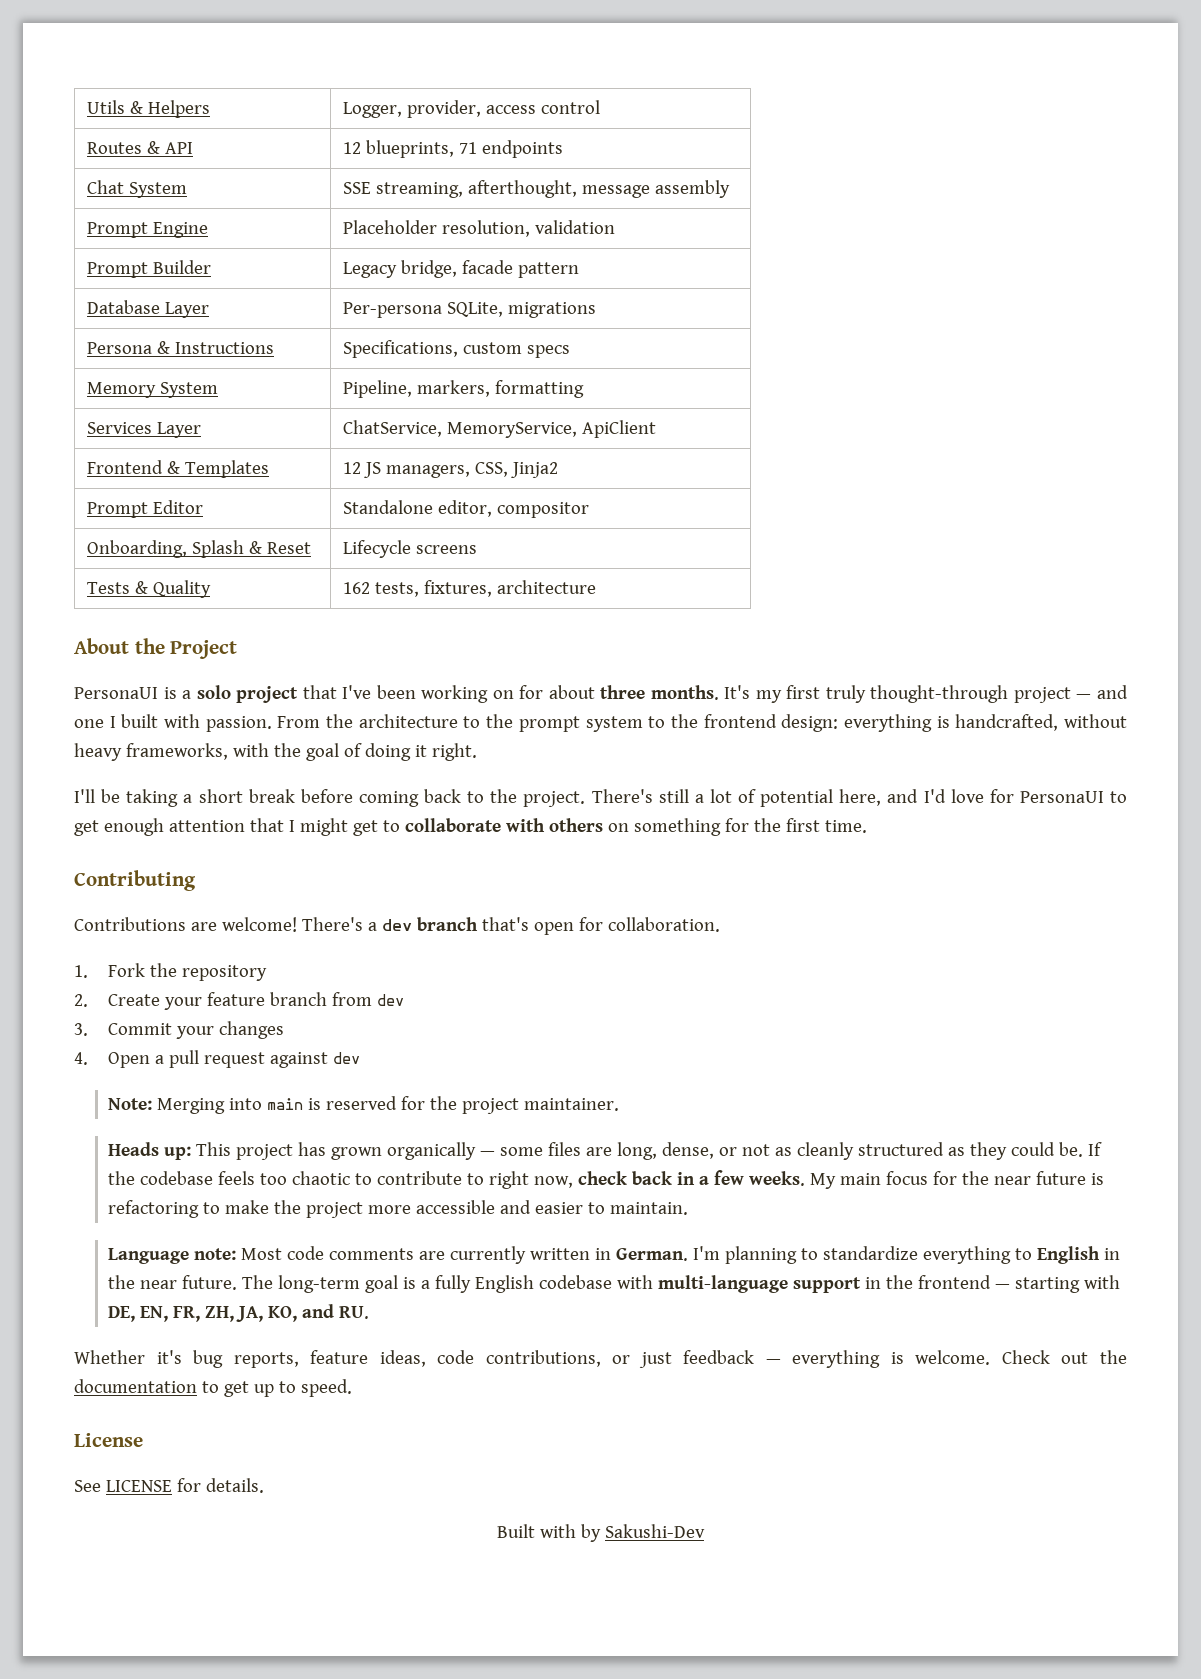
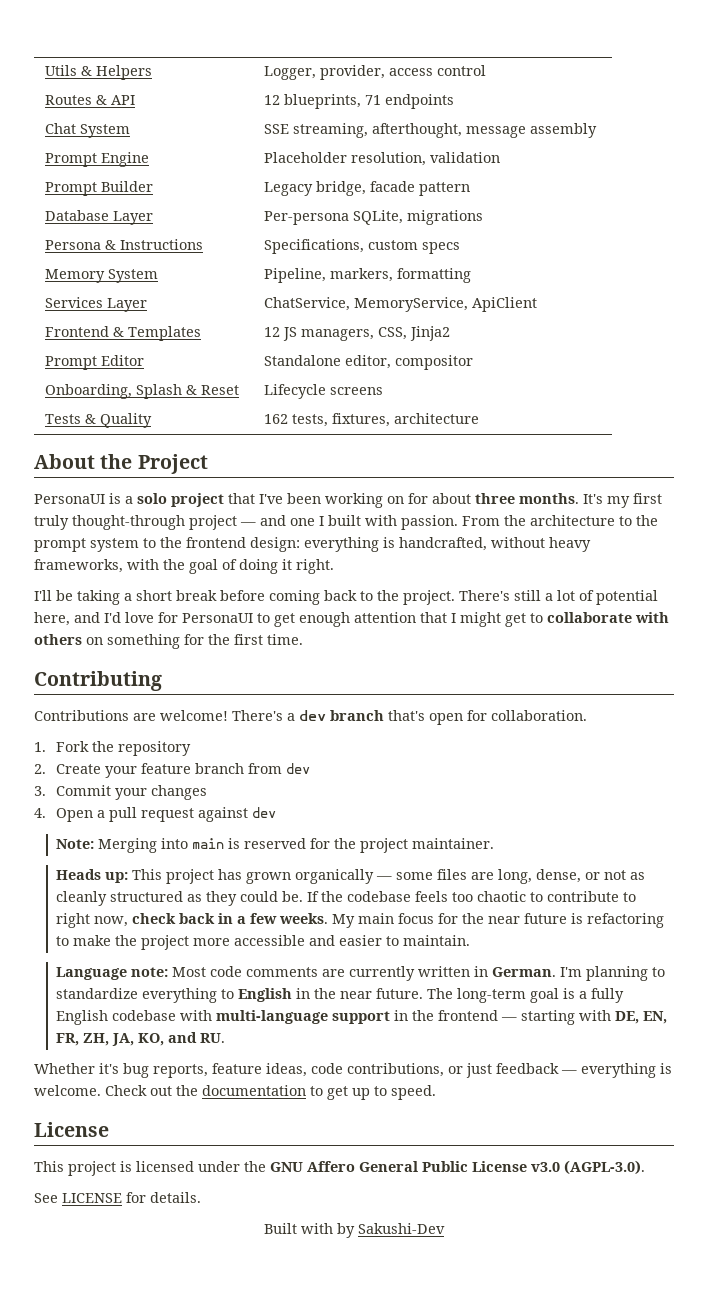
+ This project is licensed under the GNU Affero General Public License v3.0 (AGPL-3.0).

